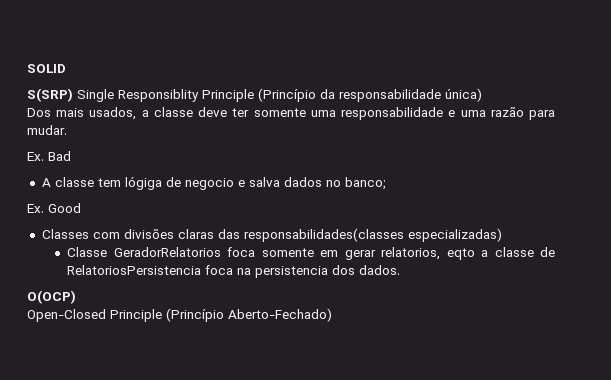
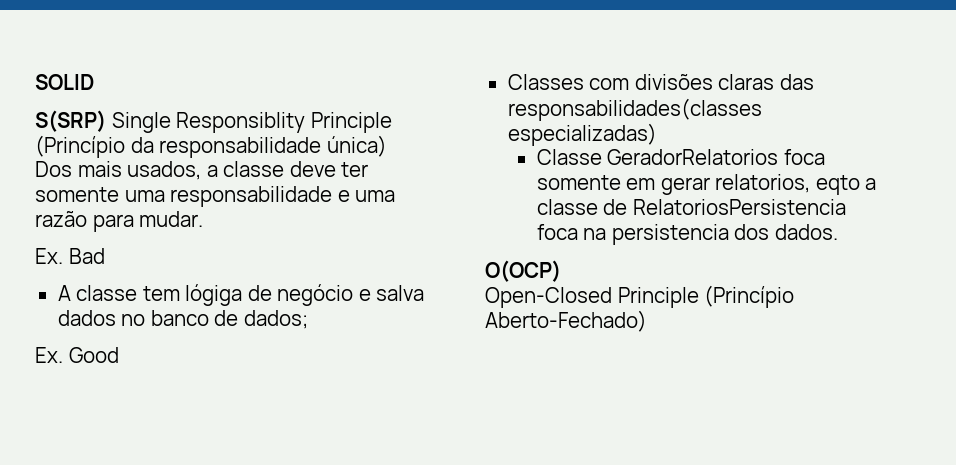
- A classe tem lógiga de negocio e salva dados no banco;
+ A classe tem lógiga de negócio e salva dados no banco de dados;

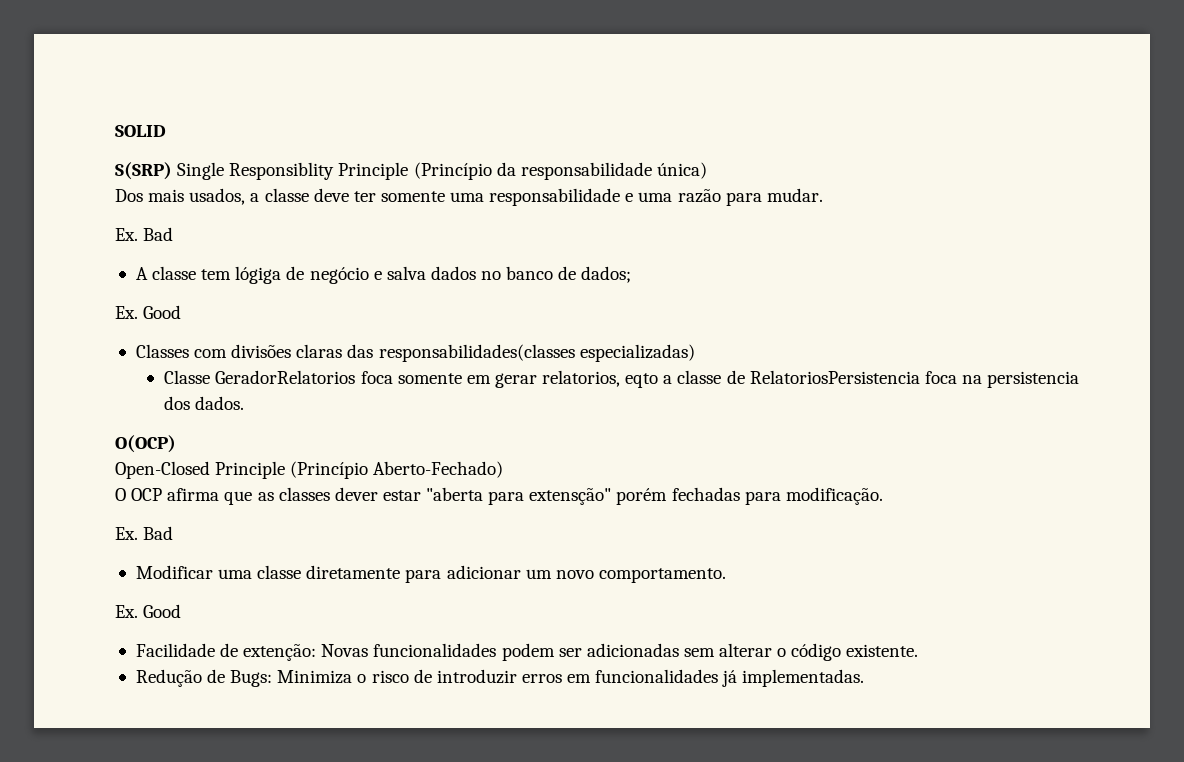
+ O OCP afirma que as classes dever estar "aberta para extensção" porém fechadas para modificação.
+ Ex. Bad
+ Modificar uma classe diretamente para adicionar um novo comportamento.
+ Ex. Good
+ Facilidade de extenção: Novas funcionalidades podem ser adicionadas sem alterar o código existente.
+ Redução de Bugs: Minimiza o risco de introduzir erros em funcionalidades já implementadas.

